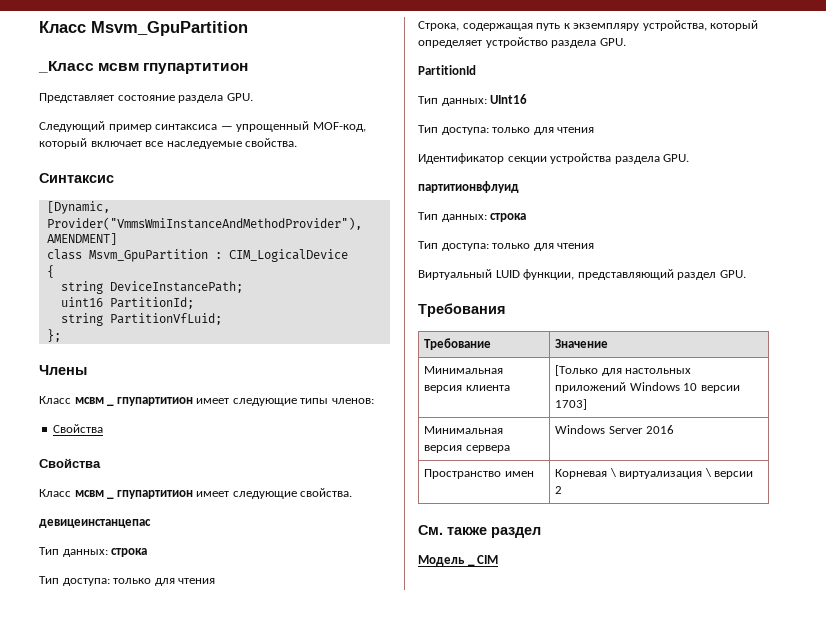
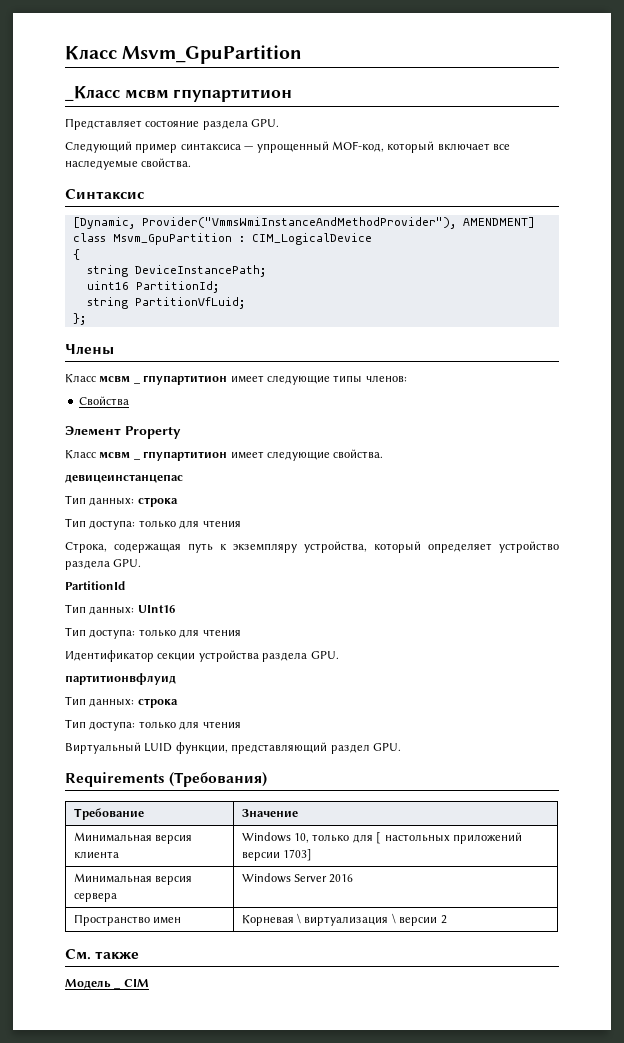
  Класс мсвм _ гпупартитион имеет следующие типы членов:
  Свойства
- Свойства
+ Элемент Property
- Требования
+ Requirements (Требования)
- Минимальная версия клиента | [Только для настольных приложений Windows 10 версии 1703]
+ Минимальная версия клиента | Windows 10, только для [ настольных приложений версии 1703]
- См. также раздел
+ См. также

